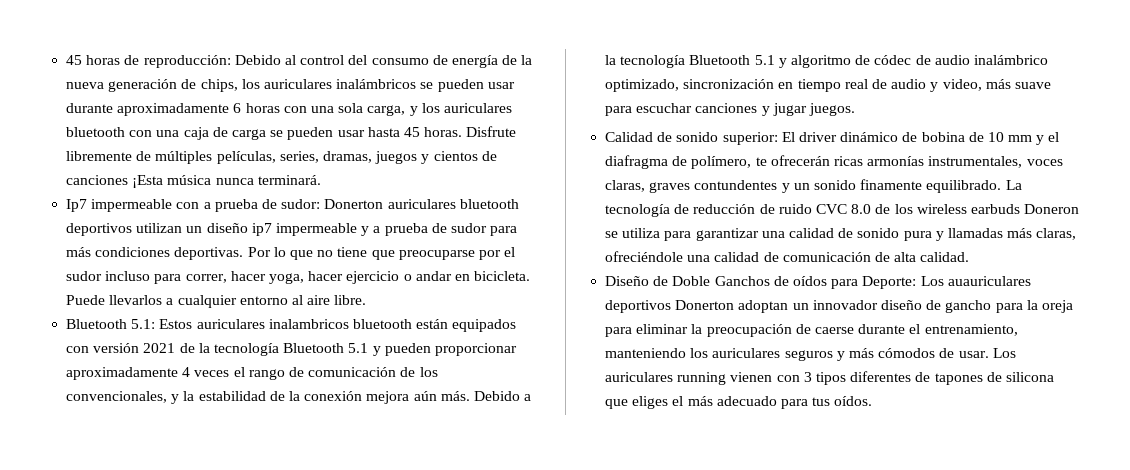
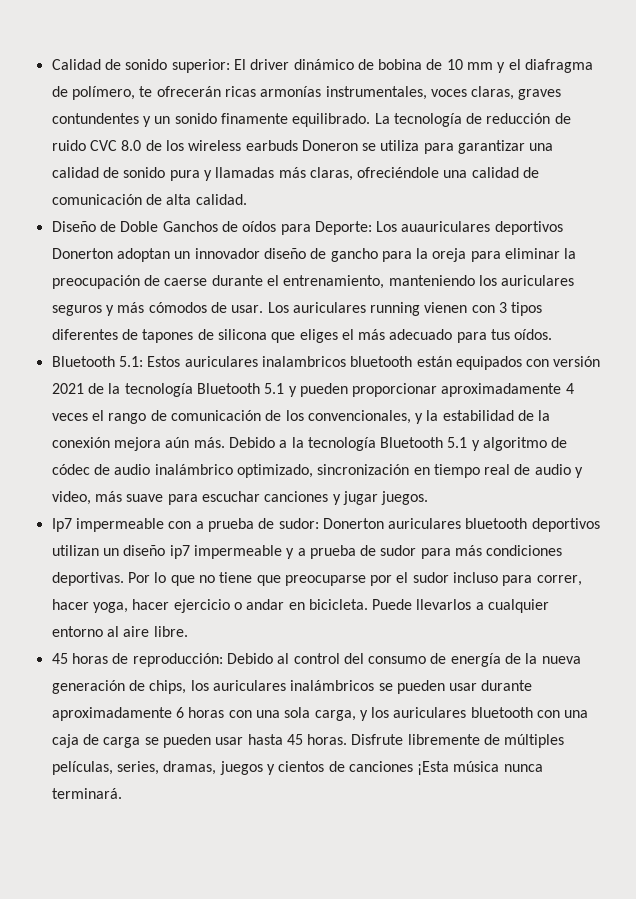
- 45 horas de reproducción: Debido al control del consumo de energía de la nueva generación de chips, los auriculares inalámbricos se pueden usar durante aproximadamente 6 horas con una sola carga, y los auriculares bluetooth con una caja de carga se pueden usar hasta 45 horas. Disfrute libremente de múltiples películas, series, dramas, juegos y cientos de canciones ¡Esta música nunca terminará.
- Ip7 impermeable con a prueba de sudor: Donerton auriculares bluetooth deportivos utilizan un diseño ip7 impermeable y a prueba de sudor para más condiciones deportivas. Por lo que no tiene que preocuparse por el sudor incluso para correr, hacer yoga, hacer ejercicio o andar en bicicleta. Puede llevarlos a cualquier entorno al aire libre.
- Bluetooth 5.1: Estos auriculares inalambricos bluetooth están equipados con versión 2021 de la tecnología Bluetooth 5.1 y pueden proporcionar aproximadamente 4 veces el rango de comunicación de los convencionales, y la estabilidad de la conexión mejora aún más. Debido a la tecnología Bluetooth 5.1 y algoritmo de códec de audio inalámbrico optimizado, sincronización en tiempo real de audio y video, más suave para escuchar canciones y jugar juegos.
+ Bluetooth 5.1: Estos auriculares inalambricos bluetooth están equipados con versión 2021 de la tecnología Bluetooth 5.1 y pueden proporcionar aproximadamente 4 veces el rango de comunicación de los convencionales, y la estabilidad de la conexión mejora aún más. Debido a la tecnología Bluetooth 5.1 y algoritmo de códec de audio inalámbrico optimizado, sincronización en tiempo real de audio y video, más suave para escuchar canciones y jugar juegos.
+ Ip7 impermeable con a prueba de sudor: Donerton auriculares bluetooth deportivos utilizan un diseño ip7 impermeable y a prueba de sudor para más condiciones deportivas. Por lo que no tiene que preocuparse por el sudor incluso para correr, hacer yoga, hacer ejercicio o andar en bicicleta. Puede llevarlos a cualquier entorno al aire libre.
+ 45 horas de reproducción: Debido al control del consumo de energía de la nueva generación de chips, los auriculares inalámbricos se pueden usar durante aproximadamente 6 horas con una sola carga, y los auriculares bluetooth con una caja de carga se pueden usar hasta 45 horas. Disfrute libremente de múltiples películas, series, dramas, juegos y cientos de canciones ¡Esta música nunca terminará.

